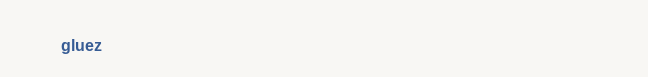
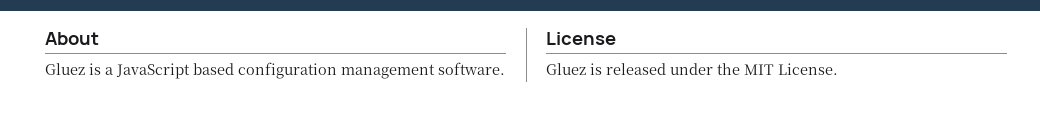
- gluez
+ About
+ Gluez is a JavaScript based configuration management software.
+ License
+ Gluez is released under the MIT License.

